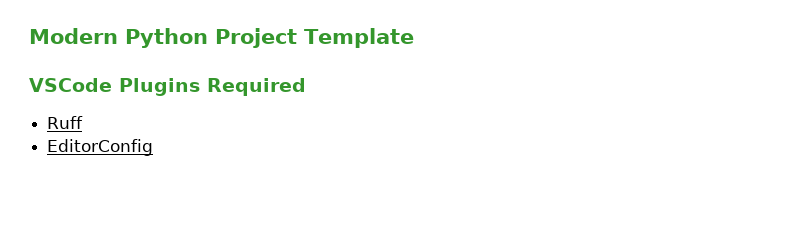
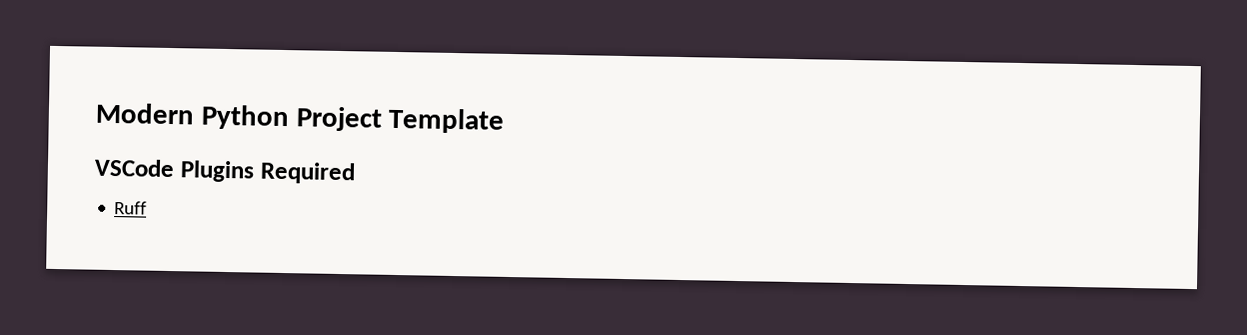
- EditorConfig

